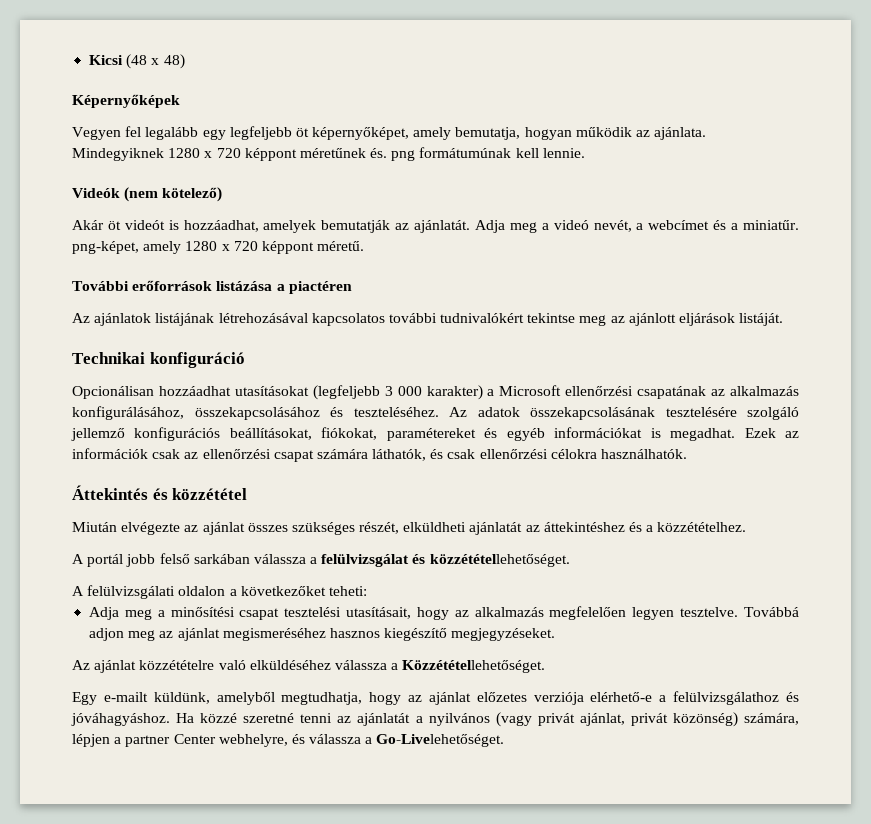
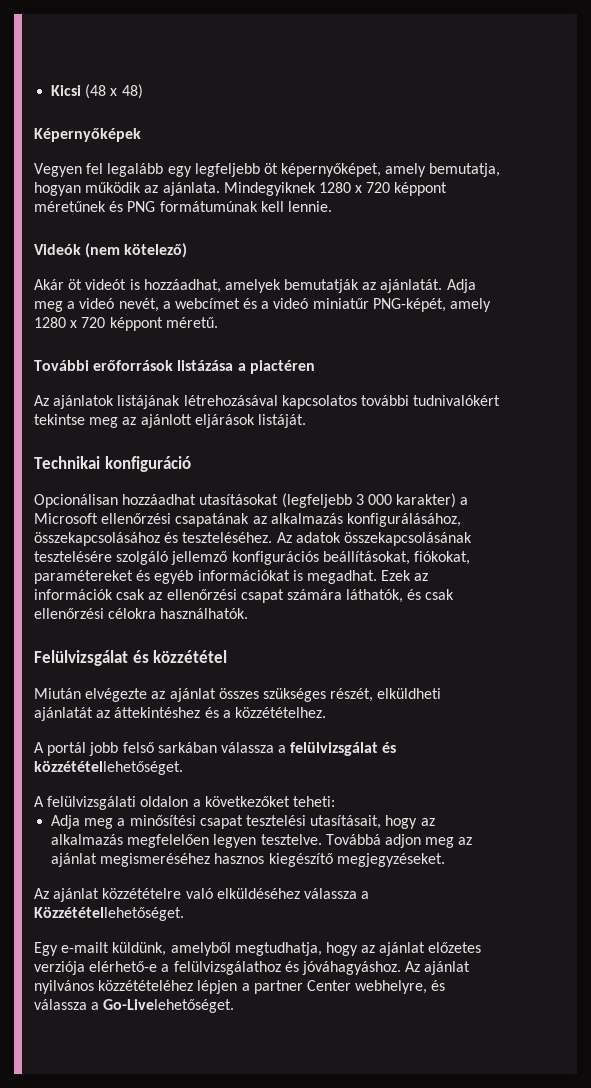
- Mindegyiknek 1280 x 720 képpont méretűnek és. png formátumúnak kell lennie.
+ Mindegyiknek 1280 x 720 képpont méretűnek és PNG formátumúnak kell lennie.
- Adja meg a videó nevét, a webcímet és a miniatűr. png-képet, amely 1280 x 720 képpont méretű.
+ Adja meg a videó nevét, a webcímet és a videó miniatűr PNG-képét, amely 1280 x 720 képpont méretű.
- Áttekintés és közzététel
+ Felülvizsgálat és közzététel
- Ha közzé szeretné tenni az ajánlatát a nyilvános (vagy privát ajánlat, privát közönség) számára, lépjen a partner Center webhelyre, és válassza a Go-Livelehetőséget.
+ Az ajánlat nyilvános közzétételéhez lépjen a partner Center webhelyre, és válassza a Go-Livelehetőséget.

